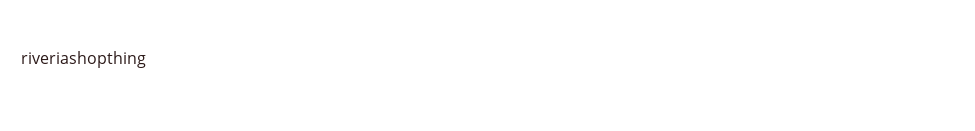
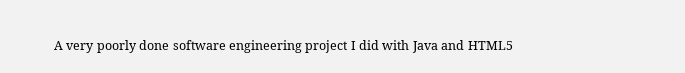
- riveriashopthing
+ A very poorly done software engineering project I did with Java and HTML5

